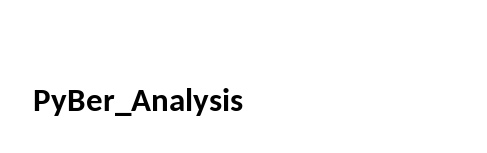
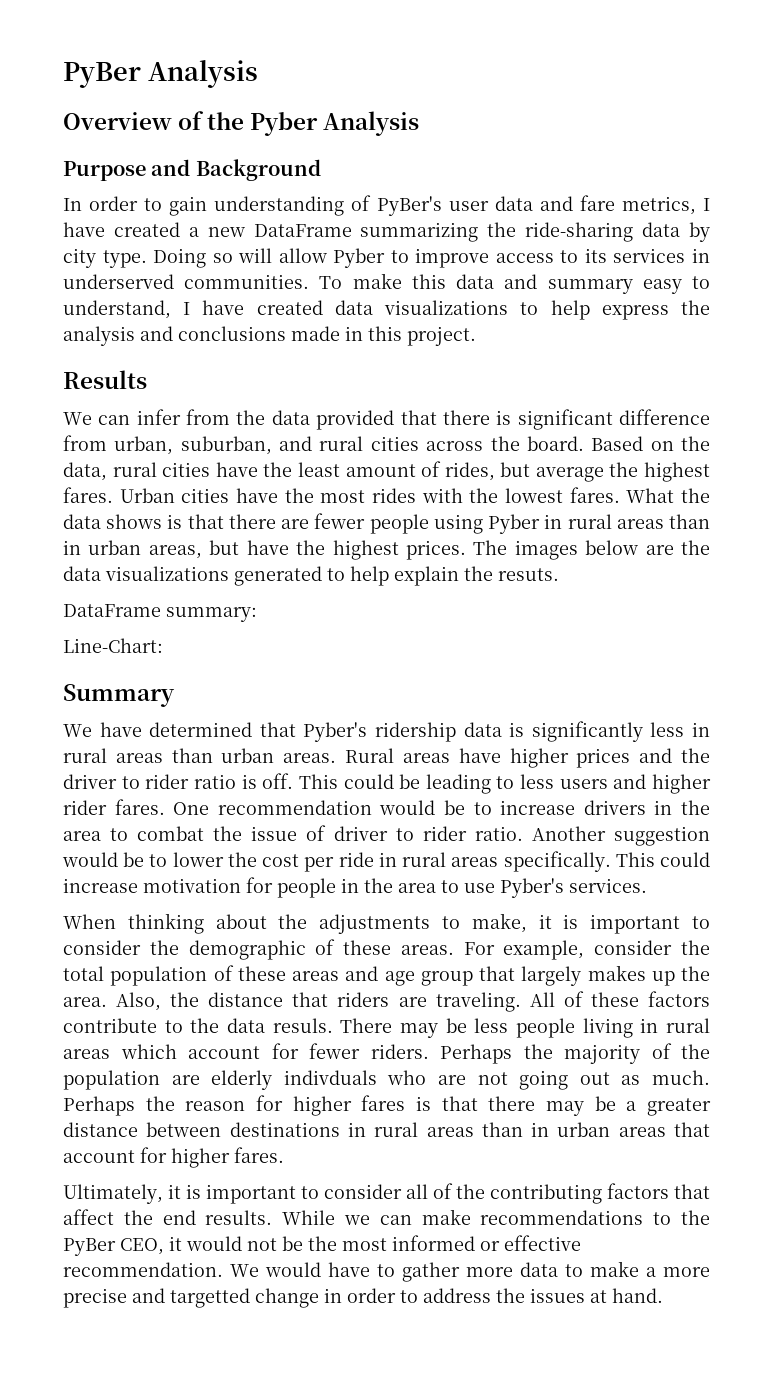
- PyBer_Analysis
+ PyBer Analysis
+ Overview of the Pyber Analysis
+ Purpose and Background
+ In order to gain understanding of PyBer's user data and fare metrics, I have created a new DataFrame summarizing the ride-sharing data by city type. Doing so will allow Pyber to improve access to its services in underserved communities. To make this data and summary easy to understand, I have created data visualizations to help express the analysis and conclusions made in this project.
+ Results
+ We can infer from the data provided that there is significant difference from urban, suburban, and rural cities across the board. Based on the data, rural cities have the least amount of rides, but average the highest fares. Urban cities have the most rides with the lowest fares. What the data shows is that there are fewer people using Pyber in rural areas than in urban areas, but have the highest prices. The images below are the data visualizations generated to help explain the resuts.
+ DataFrame summary:
+ Line-Chart:
+ Summary
+ We have determined that Pyber's ridership data is significantly less in rural areas than urban areas. Rural areas have higher prices and the driver to rider ratio is off. This could be leading to less users and higher rider fares. One recommendation would be to increase drivers in the area to combat the issue of driver to rider ratio. Another suggestion would be to lower the cost per ride in rural areas specifically. This could increase motivation for people in the area to use Pyber's services.
+ When thinking about the adjustments to make, it is important to consider the demographic of these areas. For example, consider the total population of these areas and age group that largely makes up the area. Also, the distance that riders are traveling. All of these factors contribute to the data resuls. There may be less people living in rural areas which account for fewer riders. Perhaps the majority of the population are elderly indivduals who are not going out as much. Perhaps the reason for higher fares is that there may be a greater distance between destinations in rural areas than in urban areas that account for higher fares.
+ Ultimately, it is important to consider all of the contributing factors that affect the end results. While we can make recommendations to the PyBer CEO, it would not be the most informed or effective recommendation. We would have to gather more data to make a more precise and targetted change in order to address the issues at hand.

